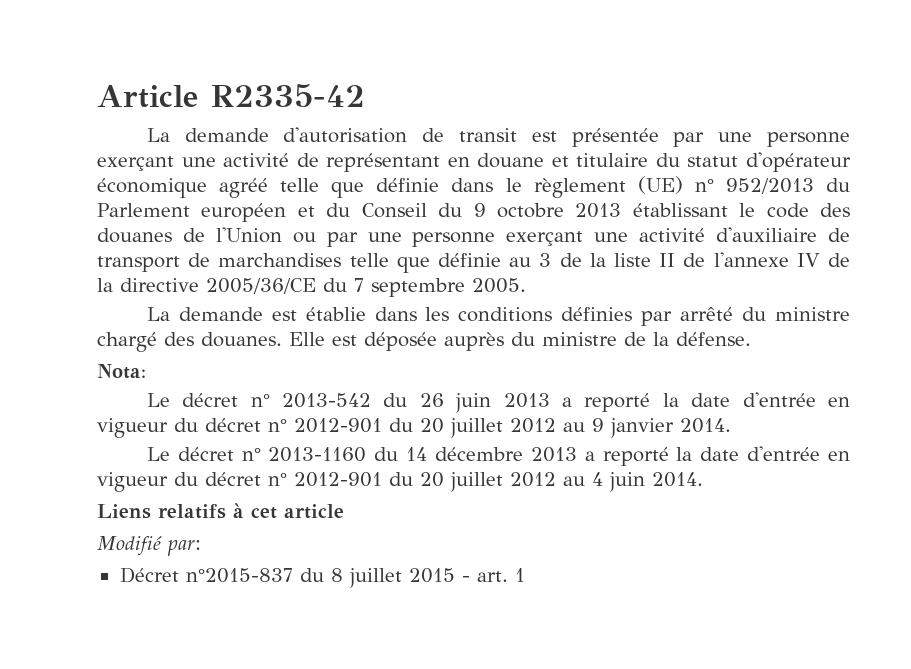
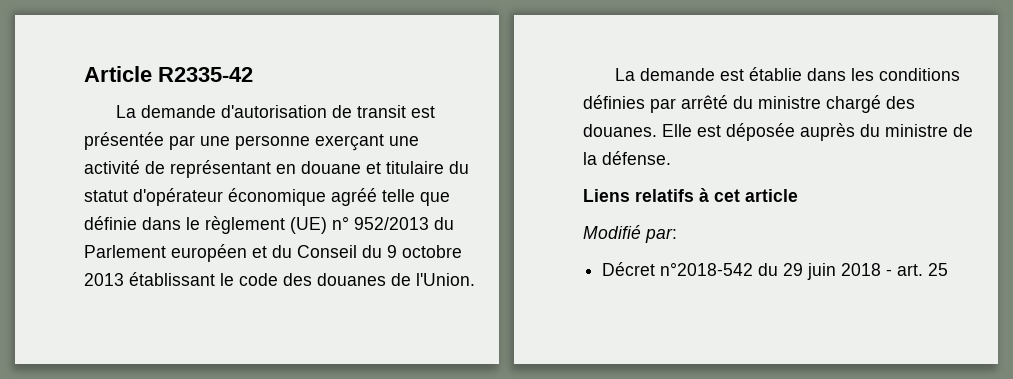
- La demande d'autorisation de transit est présentée par une personne exerçant une activité de représentant en douane et titulaire du statut d'opérateur économique agréé telle que définie dans le règlement (UE) n° 952/2013 du Parlement européen et du Conseil du 9 octobre 2013 établissant le code des douanes de l'Union ou par une personne exerçant une activité d'auxiliaire de transport de marchandises telle que définie au 3 de la liste II de l'annexe IV de la directive 2005/36/CE du 7 septembre 2005.
+ La demande d'autorisation de transit est présentée par une personne exerçant une activité de représentant en douane et titulaire du statut d'opérateur économique agréé telle que définie dans le règlement (UE) n° 952/2013 du Parlement européen et du Conseil du 9 octobre 2013 établissant le code des douanes de l'Union.
- Nota:
- Le décret n° 2013-542 du 26 juin 2013 a reporté la date d'entrée en vigueur du décret n° 2012-901 du 20 juillet 2012 au 9 janvier 2014.
- Le décret n° 2013-1160 du 14 décembre 2013 a reporté la date d'entrée en vigueur du décret n° 2012-901 du 20 juillet 2012 au 4 juin 2014.
- Décret n°2015-837 du 8 juillet 2015 - art. 1
+ Décret n°2018-542 du 29 juin 2018 - art. 25

